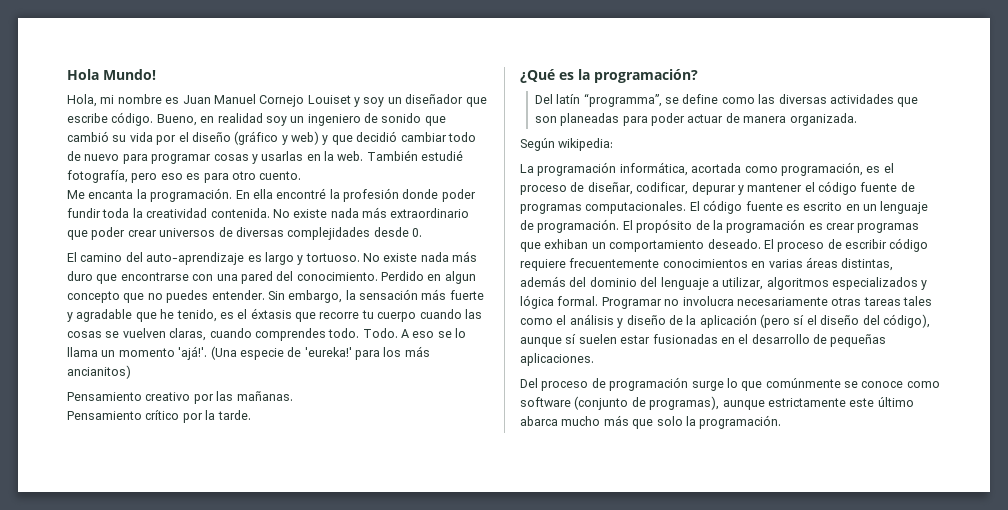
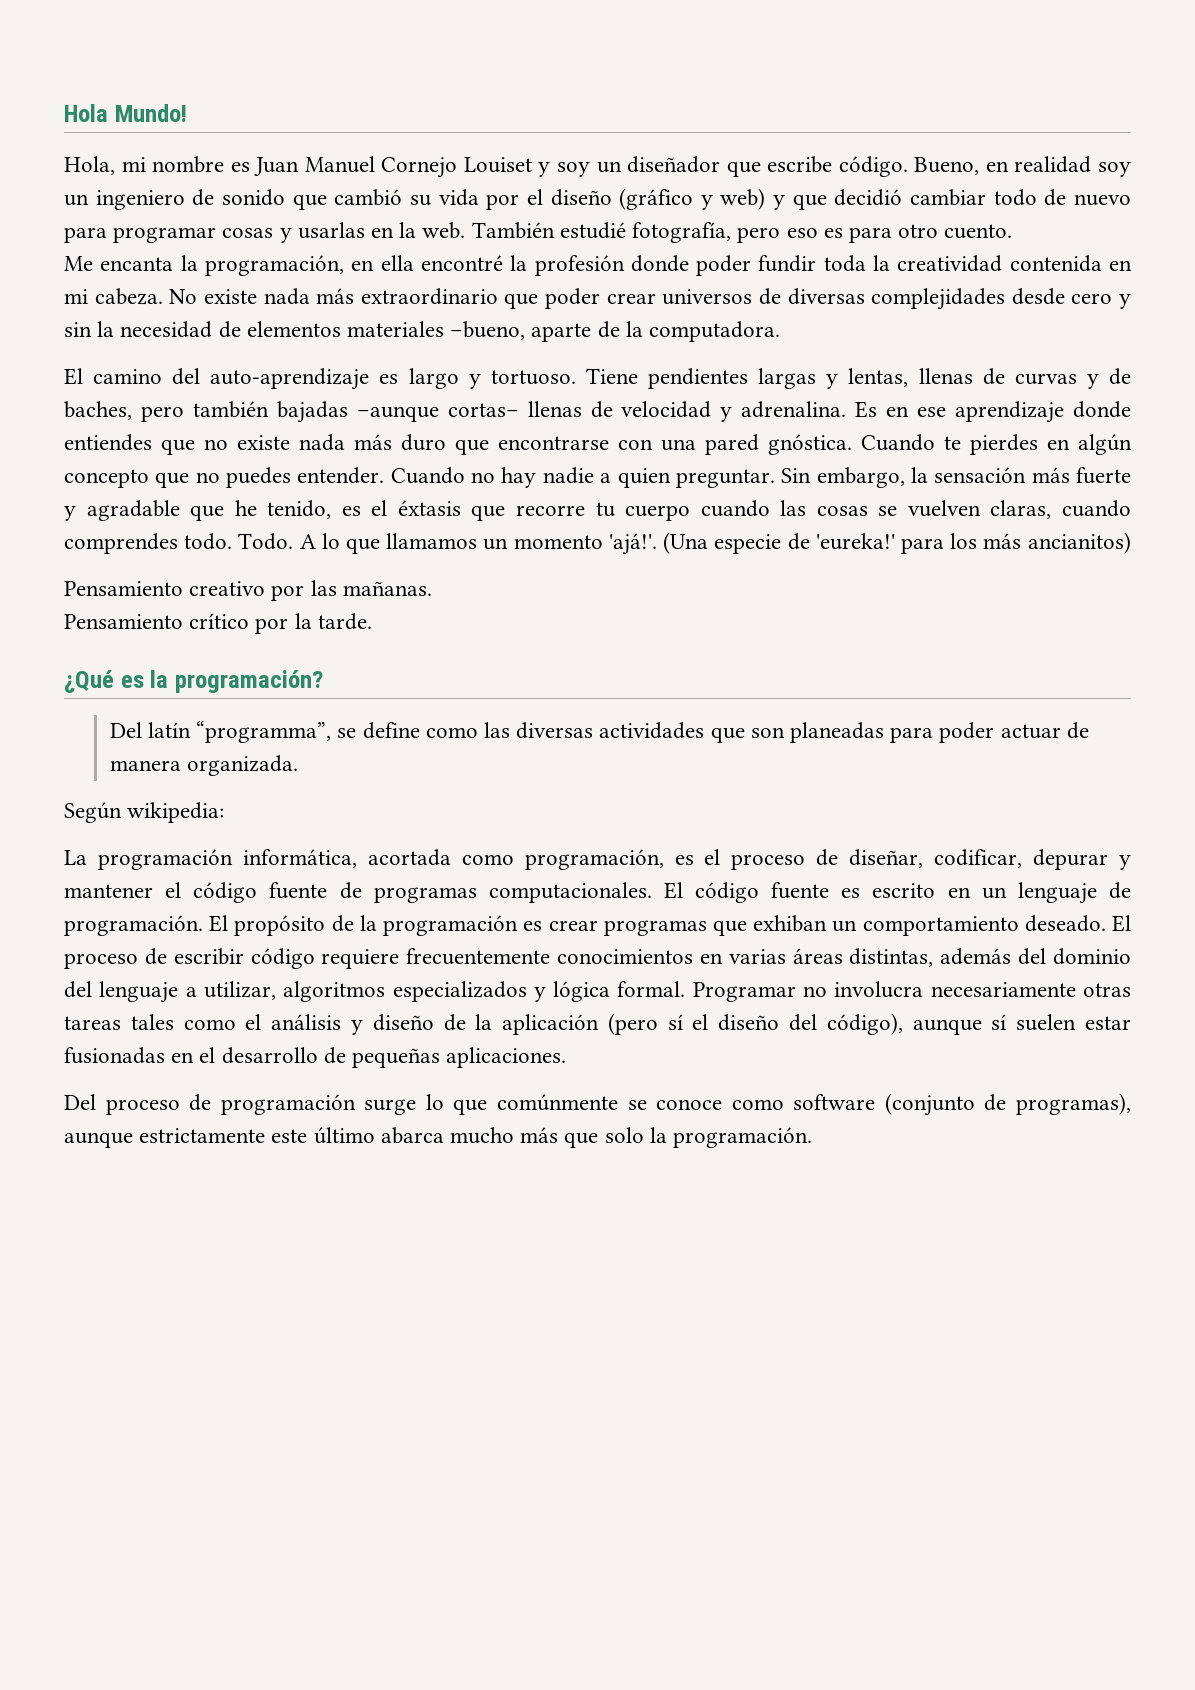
- Me encanta la programación. En ella encontré la profesión donde poder fundir toda la creatividad contenida.
+ Me encanta la programación, en ella encontré la profesión donde poder fundir toda la creatividad contenida en mi cabeza.
- No existe nada más extraordinario que poder crear universos de diversas complejidades desde 0.
+ No existe nada más extraordinario que poder crear universos de diversas complejidades desde cero y sin la necesidad de elementos materiales –bueno, aparte de la computadora.
- No existe nada más duro que encontrarse con una pared del conocimiento. Perdido en algun concepto que no puedes entender.
+ Tiene pendientes largas y lentas, llenas de curvas y de baches, pero también bajadas –aunque cortas– llenas de velocidad y adrenalina. Es en ese aprendizaje donde entiendes que no existe nada más duro que encontrarse con una pared gnóstica. Cuando te pierdes en algún concepto que no puedes entender.
+ Cuando no hay nadie a quien preguntar.
- A eso se lo llama un momento 'ajá!'.
+ A lo que llamamos un momento 'ajá!'.

